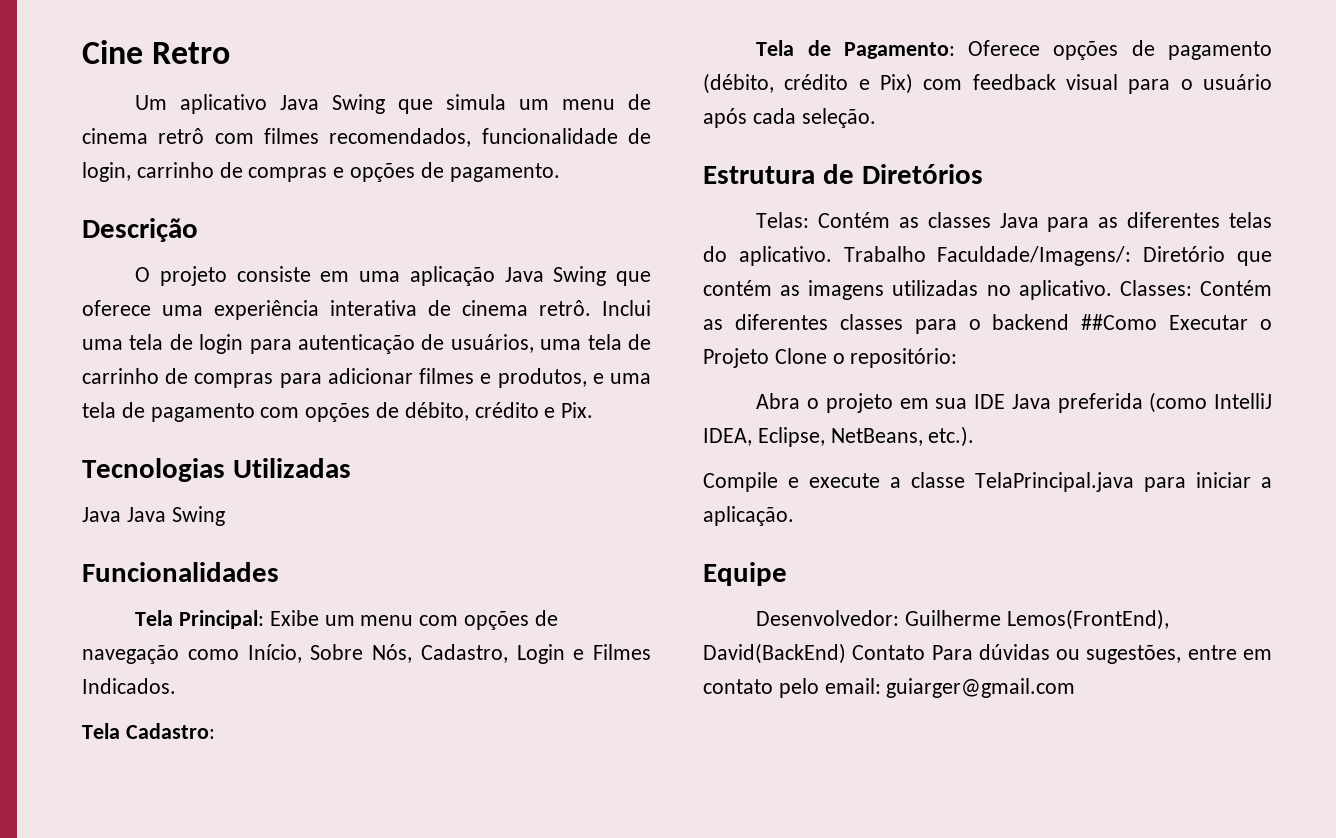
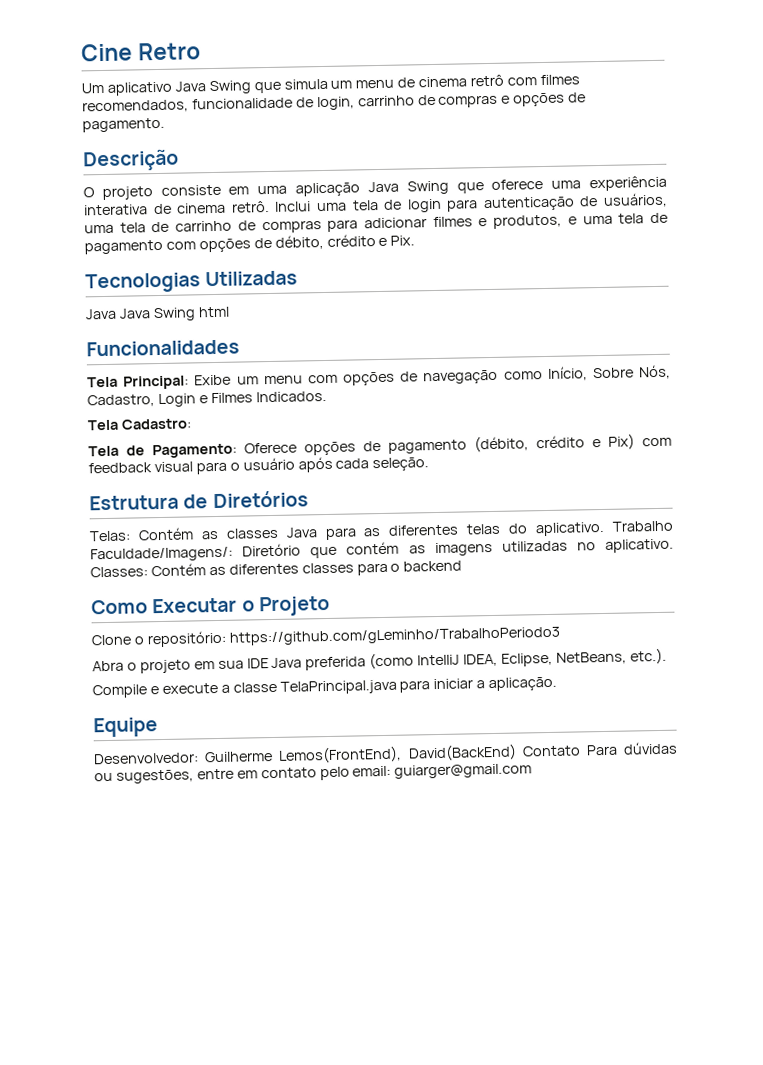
- Java Java Swing
+ Java Java Swing html
- Classes: Contém as diferentes classes para o backend ##Como Executar o Projeto Clone o repositório:
+ Classes: Contém as diferentes classes para o backend
+ Como Executar o Projeto
+ Clone o repositório: https://github.com/gLeminho/TrabalhoPeriodo3

